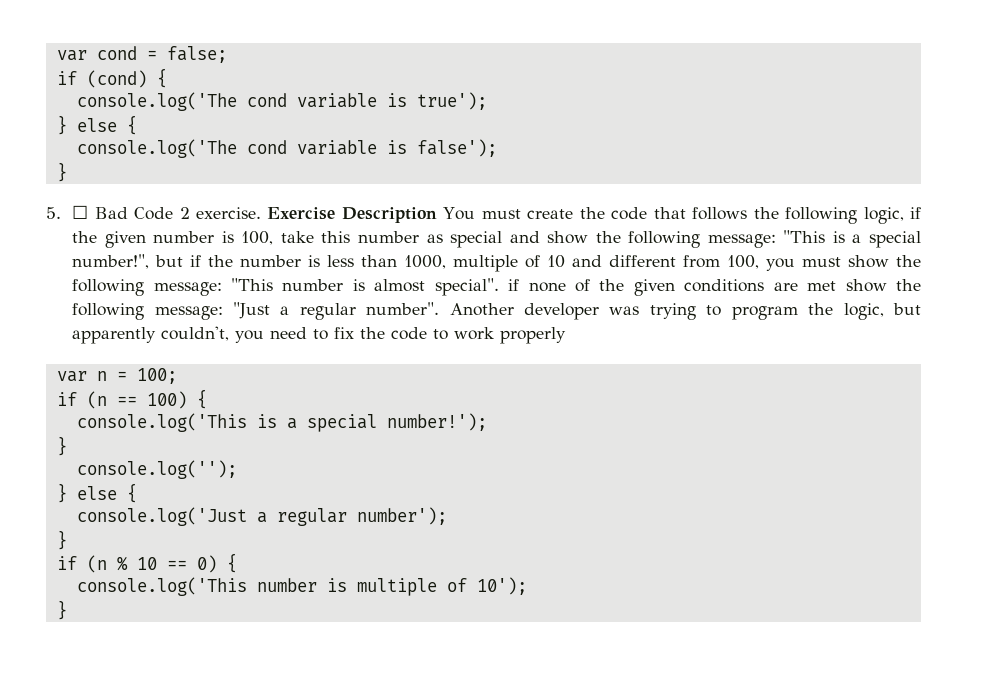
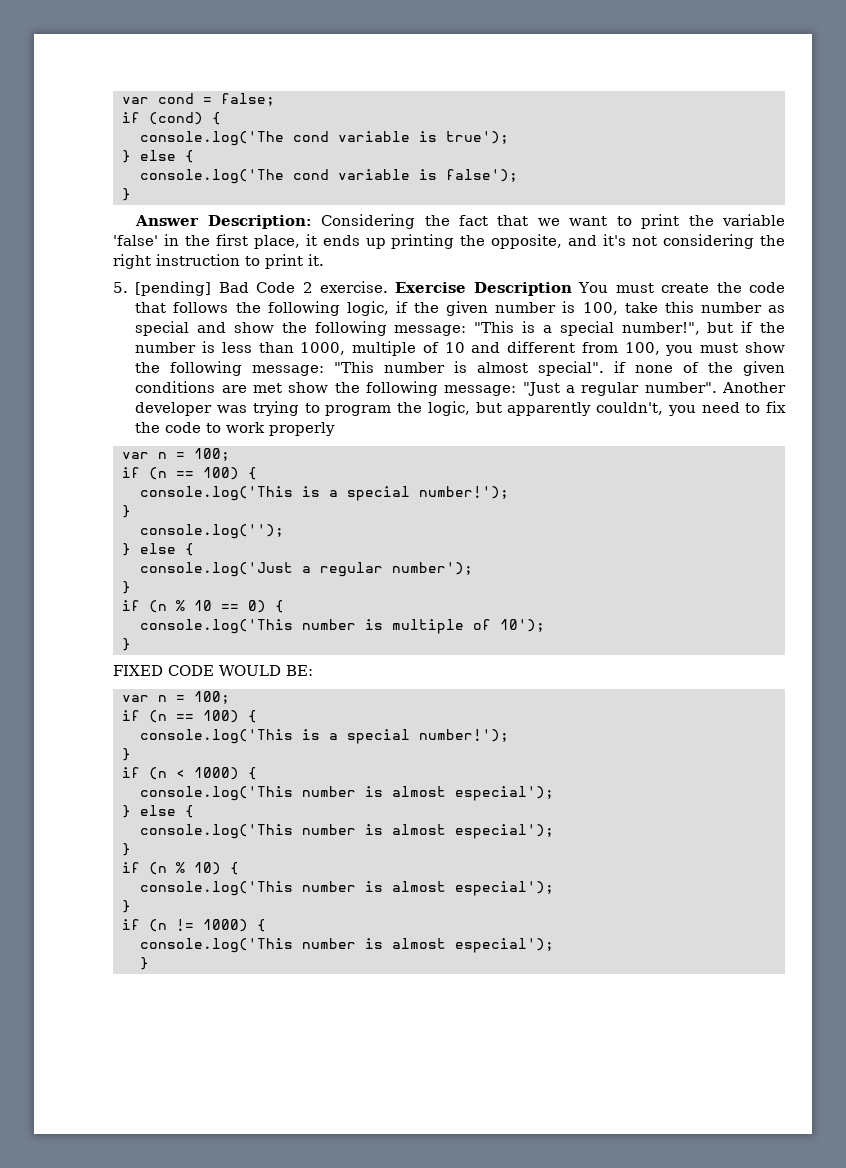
+ Answer Description: Considering the fact that we want to print the variable 'false' in the first place, it ends up printing the opposite, and it's not considering the right instruction to print it.
- 5. ☐ Bad Code 2 exercise.
+ 5. [pending] Bad Code 2 exercise.
+ FIXED CODE WOULD BE:
+ var n = 100;
+ if (n == 100) {
+ console.log('This is a special number!');
+ }
+ if (n < 1000) {
+ console.log('This number is almost especial');
+ } else {
+ console.log('This number is almost especial');
+ }
+ if (n % 10) {
+ console.log('This number is almost especial');
+ }
+ if (n != 1000) {
+ console.log('This number is almost especial');
+ }

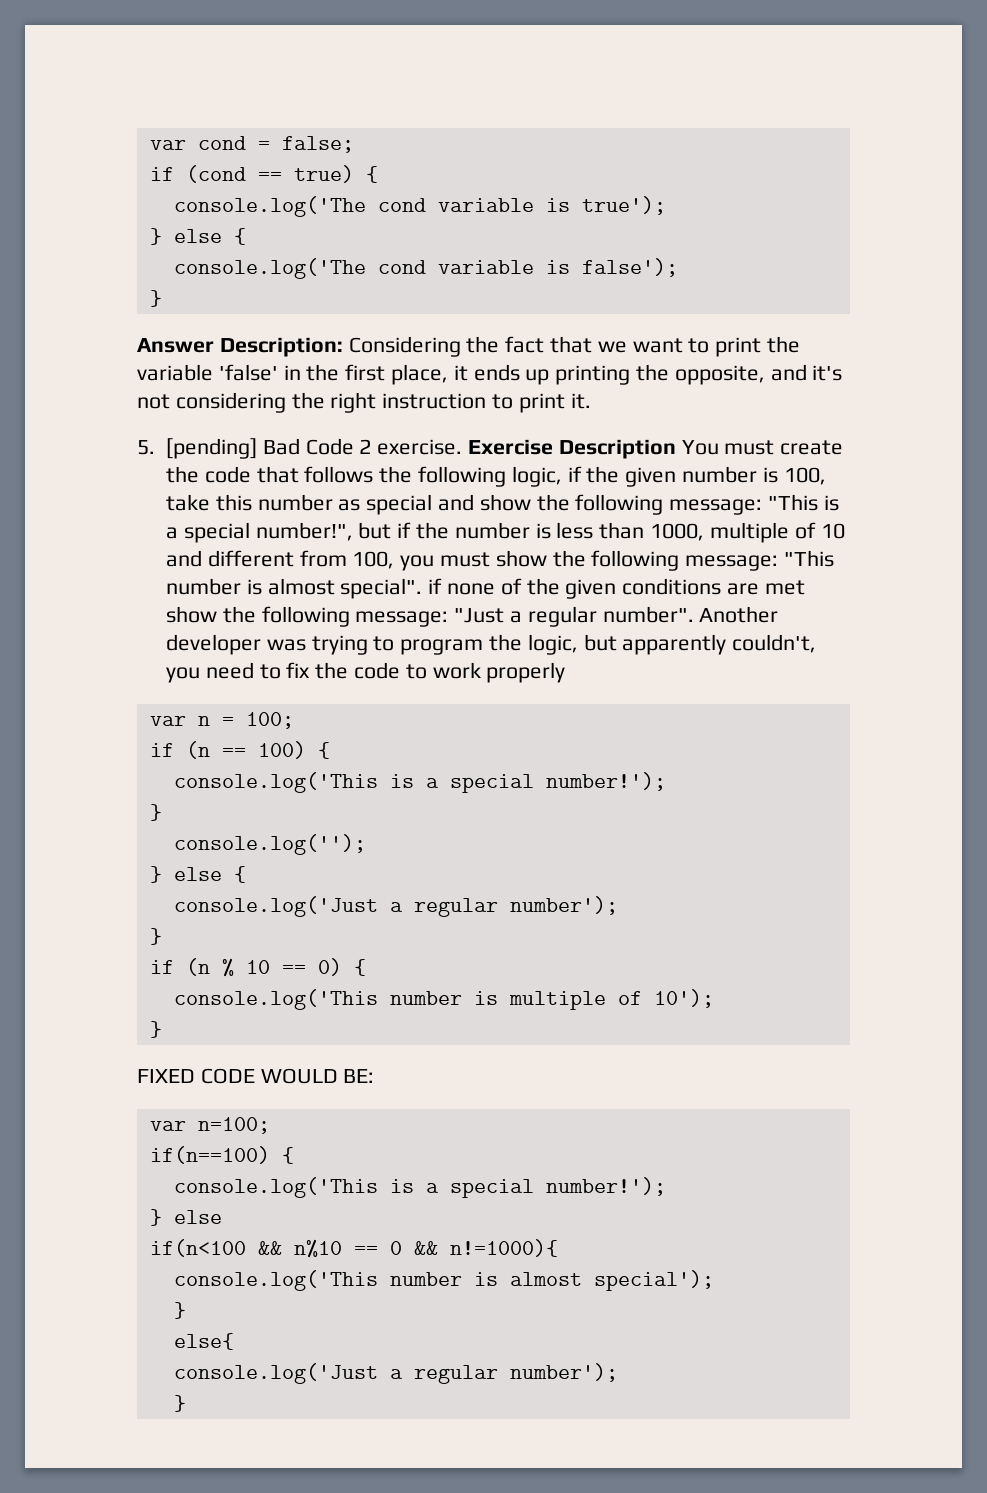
- if (cond) {
+ if (cond == true) {
  FIXED CODE WOULD BE:
- var n = 100;
- if (n == 100) {
+ var n=100;
+ if(n==100) {
  console.log('This is a special number!');
+ } else
+ if(n<100 && n%10 == 0 && n!=1000){
+ console.log('This number is almost special');
  }
- if (n < 1000) {
- console.log('This number is almost especial');
- } else {
- console.log('This number is almost especial');
- }
- if (n % 10) {
- console.log('This number is almost especial');
- }
- if (n != 1000) {
- console.log('This number is almost especial');
+ else{
+ console.log('Just a regular number');

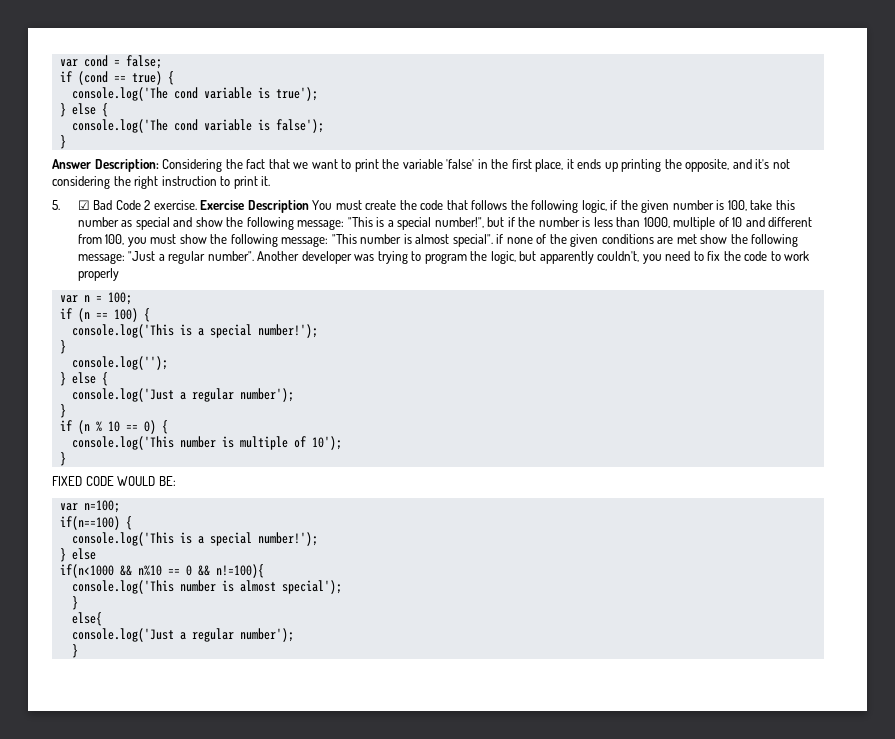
- 5. [pending] Bad Code 2 exercise.
+ 5. ☑ Bad Code 2 exercise.
- if(n<100 && n%10 == 0 && n!=1000){
+ if(n<1000 && n%10 == 0 && n!=100){

